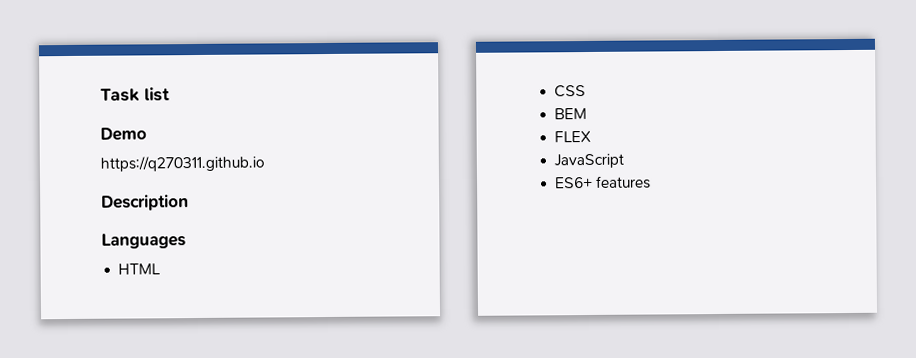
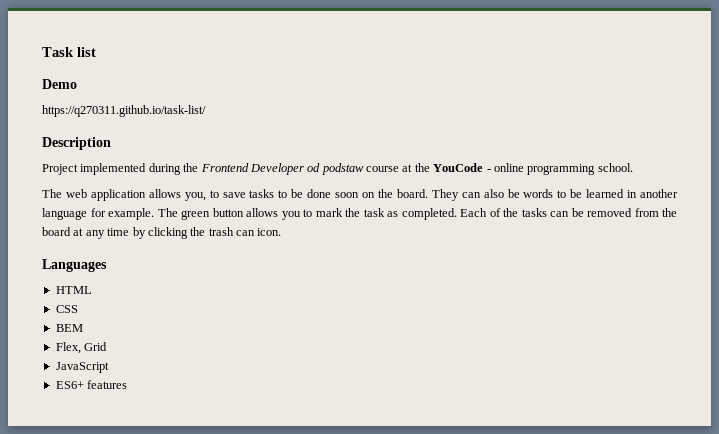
- https://q270311.github.io
+ https://q270311.github.io/task-list/
+ Project implemented during the Frontend Developer od podstaw course at the YouCode - online programming school.
+ The web application allows you, to save tasks to be done soon on the board. They can also be words to be learned in another language for example. The green button allows you to mark the task as completed. Each of the tasks can be removed from the board at any time by clicking the trash can icon.
- FLEX
+ Flex, Grid

